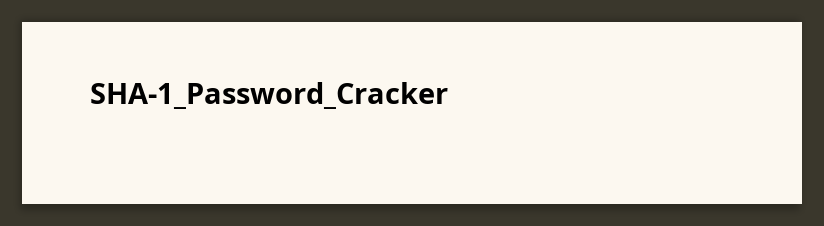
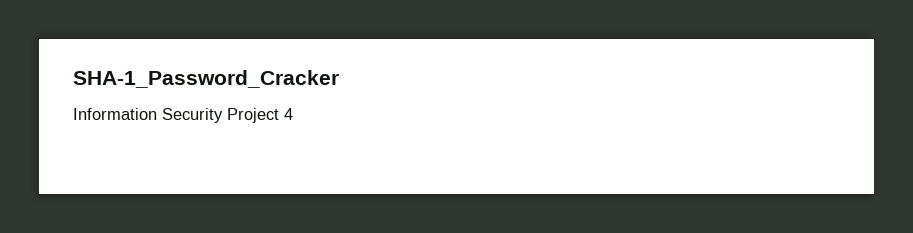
+ Information Security Project 4

